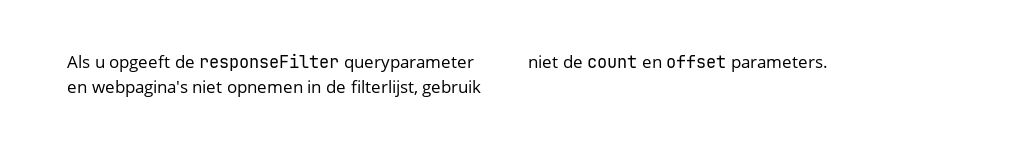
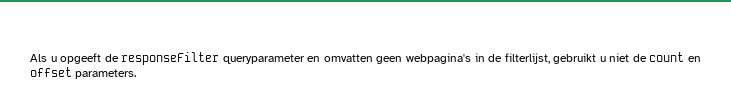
- Als u opgeeft de responseFilter queryparameter en webpagina's niet opnemen in de filterlijst, gebruik niet de count en offset parameters.
+ Als u opgeeft de responseFilter queryparameter en omvatten geen webpagina's in de filterlijst, gebruikt u niet de count en offset parameters.

